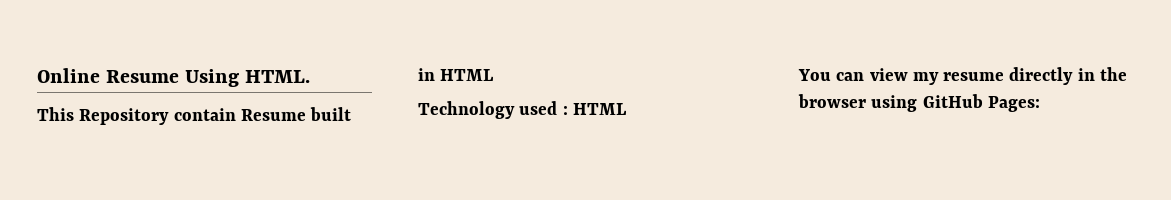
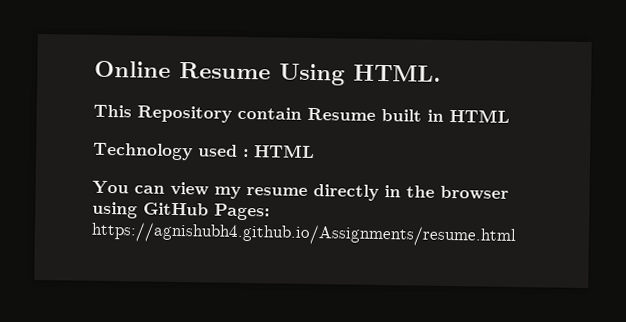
- You can view my resume directly in the browser using GitHub Pages:
+ You can view my resume directly in the browser using GitHub Pages: https://agnishubh4.github.io/Assignments/resume.html

